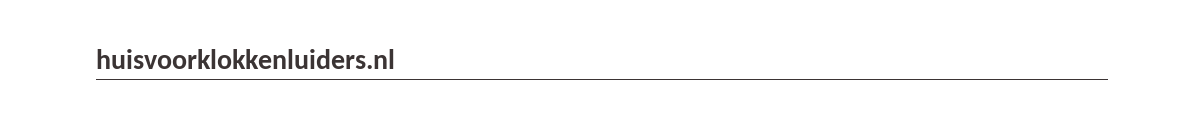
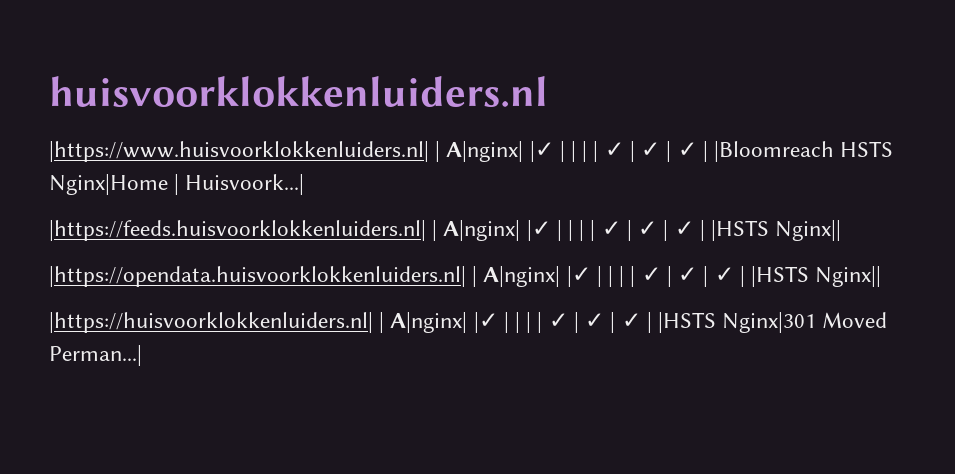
+ |https://www.huisvoorklokkenluiders.nl| | A|nginx| |✓ | | | | ✓ | ✓ | ✓ | |Bloomreach HSTS Nginx|Home | Huisvoork...|
+ |https://feeds.huisvoorklokkenluiders.nl| | A|nginx| |✓ | | | | ✓ | ✓ | ✓ | |HSTS Nginx||
+ |https://opendata.huisvoorklokkenluiders.nl| | A|nginx| |✓ | | | | ✓ | ✓ | ✓ | |HSTS Nginx||
+ |https://huisvoorklokkenluiders.nl| | A|nginx| |✓ | | | | ✓ | ✓ | ✓ | |HSTS Nginx|301 Moved Perman...|

